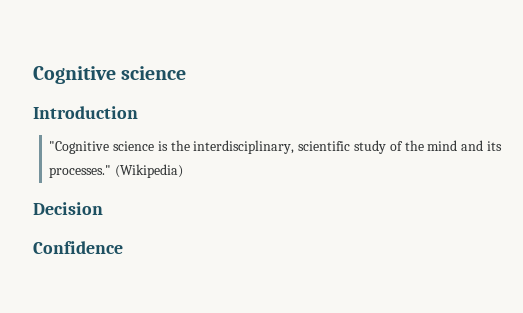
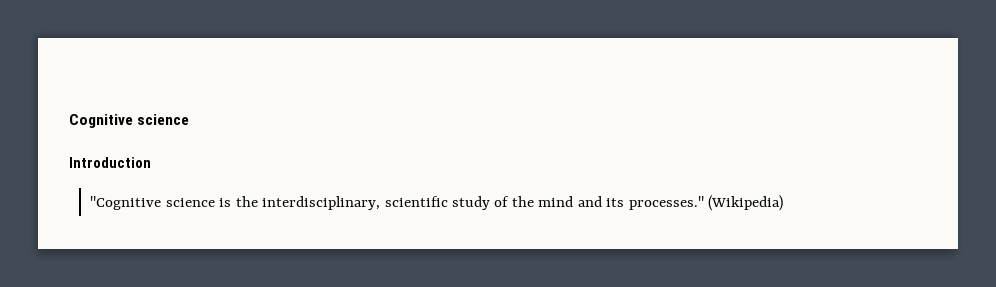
- Decision
- Confidence

